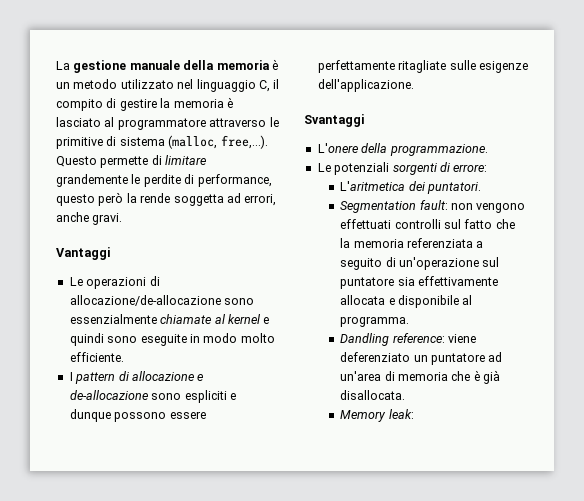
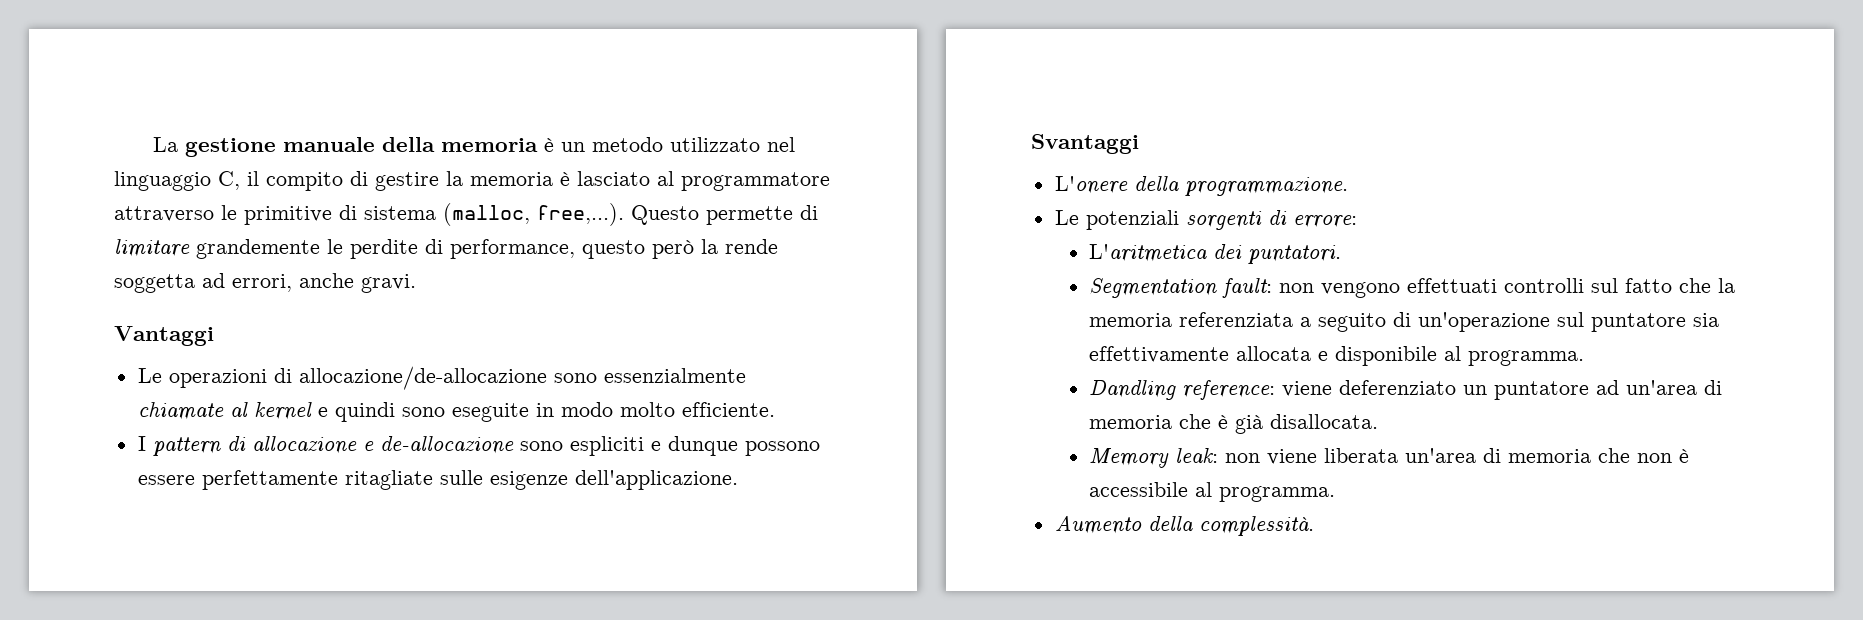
- Memory leak:
+ Memory leak: non viene liberata un'area di memoria che non è accessibile al programma.
+ Aumento della complessità.

